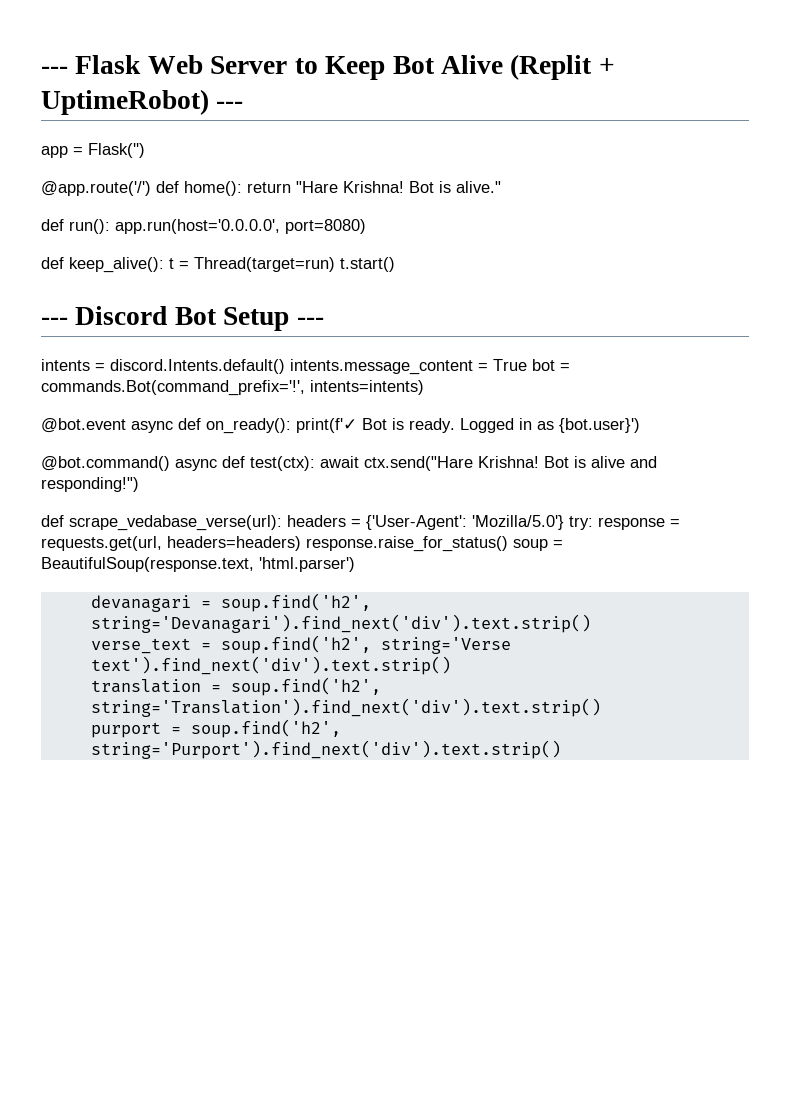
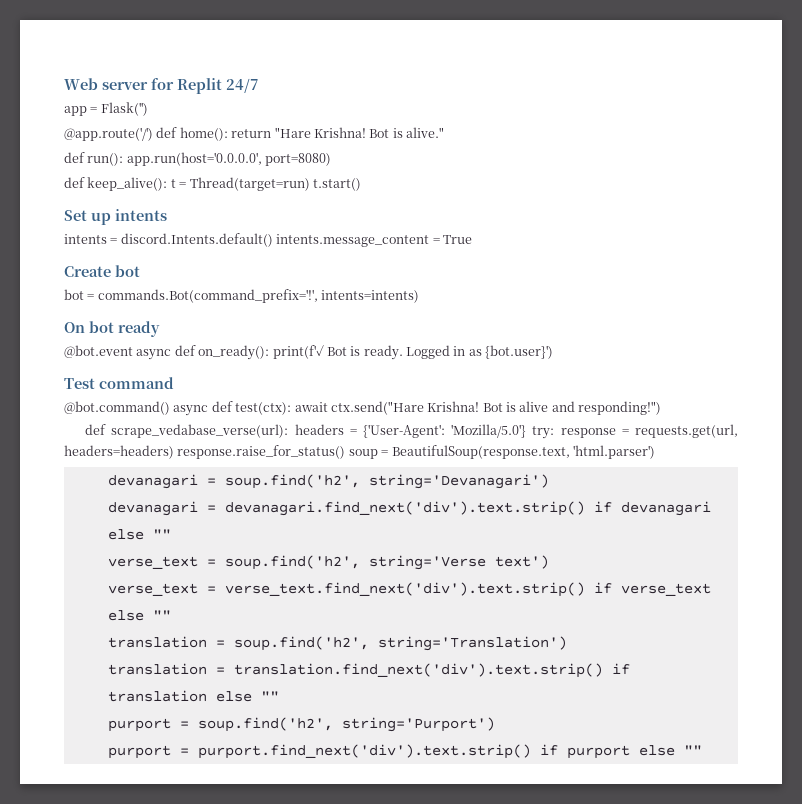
- --- Flask Web Server to Keep Bot Alive (Replit + UptimeRobot) ---
+ Web server for Replit 24/7
- --- Discord Bot Setup ---
+ Set up intents
- intents = discord.Intents.default() intents.message_content = True bot = commands.Bot(command_prefix='!', intents=intents)
+ intents = discord.Intents.default() intents.message_content = True
+ Create bot
+ bot = commands.Bot(command_prefix='!', intents=intents)
+ On bot ready
+ Test command
- devanagari = soup.find('h2', string='Devanagari').find_next('div').text.strip()
- verse_text = soup.find('h2', string='Verse text').find_next('div').text.strip()
- translation = soup.find('h2', string='Translation').find_next('div').text.strip()
- purport = soup.find('h2', string='Purport').find_next('div').text.strip()
+ devanagari = soup.find('h2', string='Devanagari')
+ devanagari = devanagari.find_next('div').text.strip() if devanagari else ""
+ verse_text = soup.find('h2', string='Verse text')
+ verse_text = verse_text.find_next('div').text.strip() if verse_text else ""
+ translation = soup.find('h2', string='Translation')
+ translation = translation.find_next('div').text.strip() if translation else ""
+ purport = soup.find('h2', string='Purport')
+ purport = purport.find_next('div').text.strip() if purport else ""

